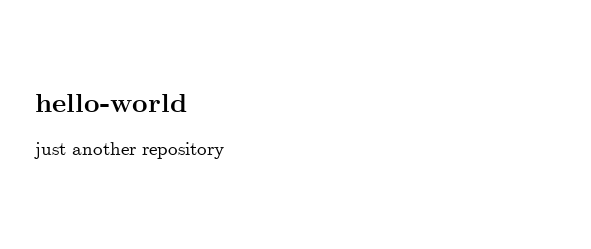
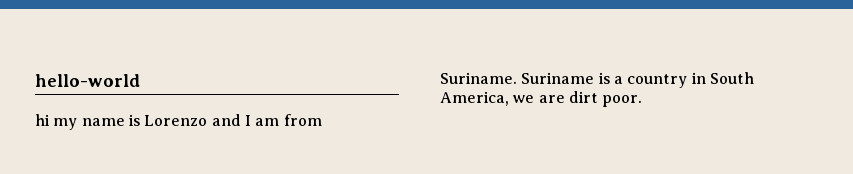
- just another repository
+ hi my name is Lorenzo and I am from Suriname. Suriname is a country in South America, we are dirt poor.

